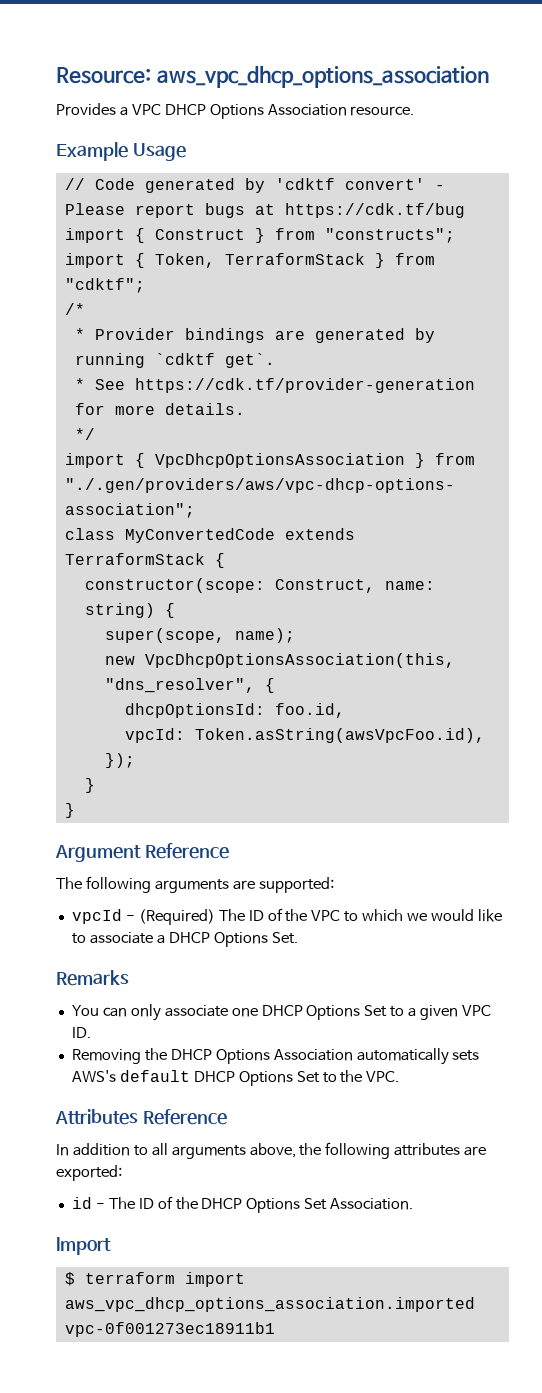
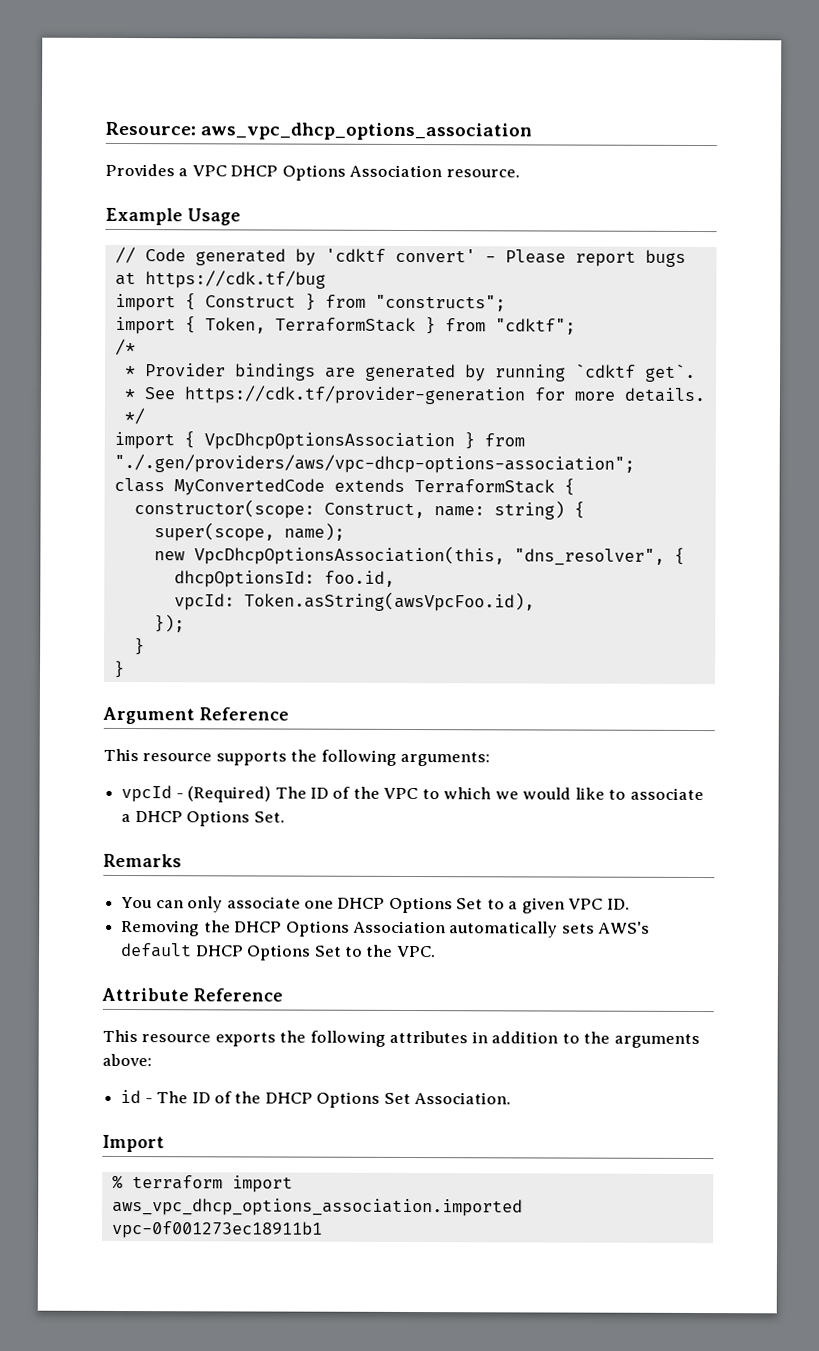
- The following arguments are supported:
+ This resource supports the following arguments:
- Attributes Reference
- In addition to all arguments above, the following attributes are exported:
+ Attribute Reference
+ This resource exports the following attributes in addition to the arguments above:
- $ terraform import aws_vpc_dhcp_options_association.imported vpc-0f001273ec18911b1
+ % terraform import aws_vpc_dhcp_options_association.imported vpc-0f001273ec18911b1

